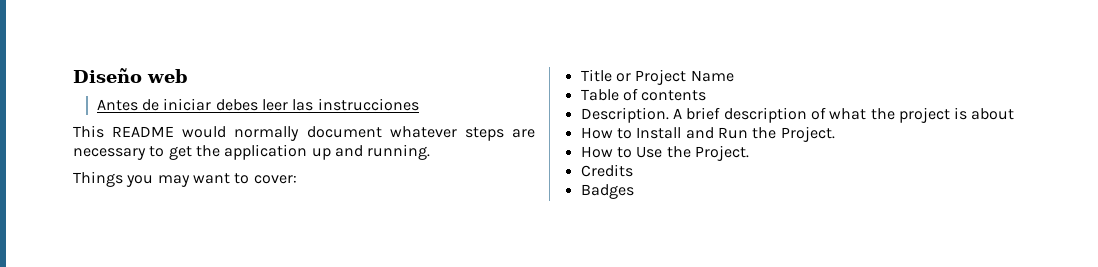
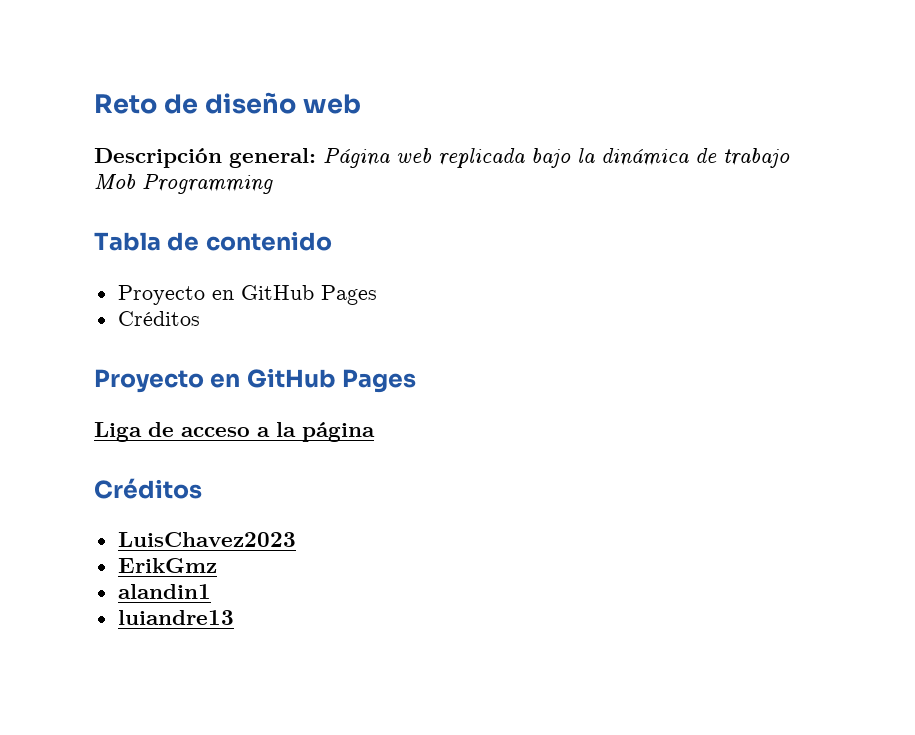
- Diseño web
- Antes de iniciar debes leer las instrucciones
- This README would normally document whatever steps are necessary to get the application up and running.
- Things you may want to cover:
- Title or Project Name
- Table of contents
- Description. A brief description of what the project is about
- How to Install and Run the Project.
- How to Use the Project.
- Credits
- Badges
+ Reto de diseño web
+ Descripción general: Página web replicada bajo la dinámica de trabajo Mob Programming
+ Tabla de contenido
+ Proyecto en GitHub Pages
+ Créditos
+ Proyecto en GitHub Pages
+ Liga de acceso a la página
+ Créditos
+ LuisChavez2023
+ ErikGmz
+ alandin1
+ luiandre13

